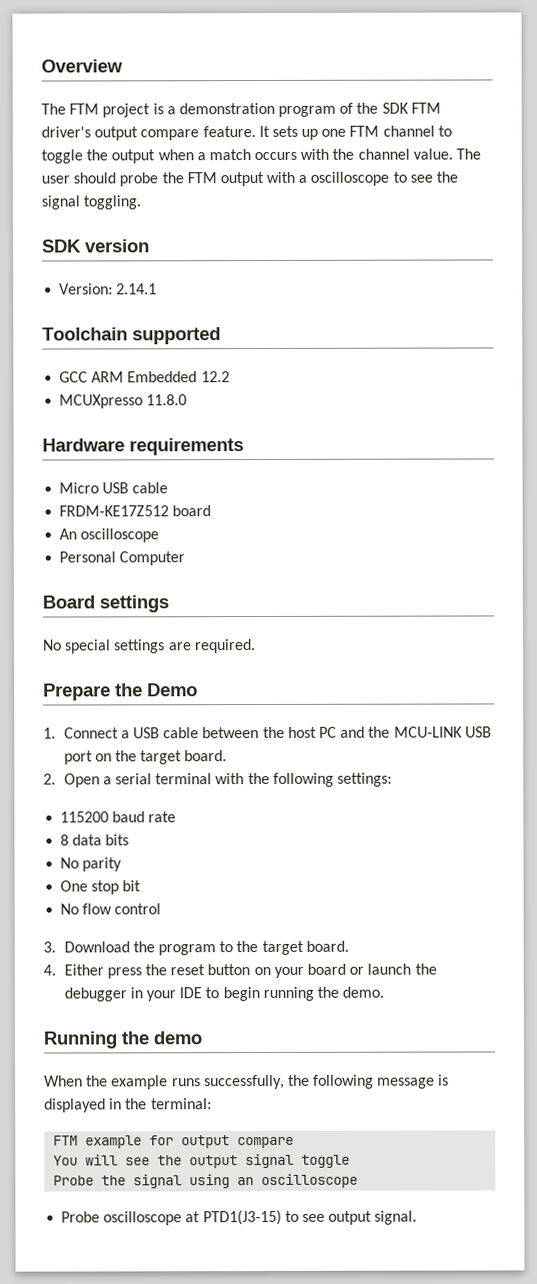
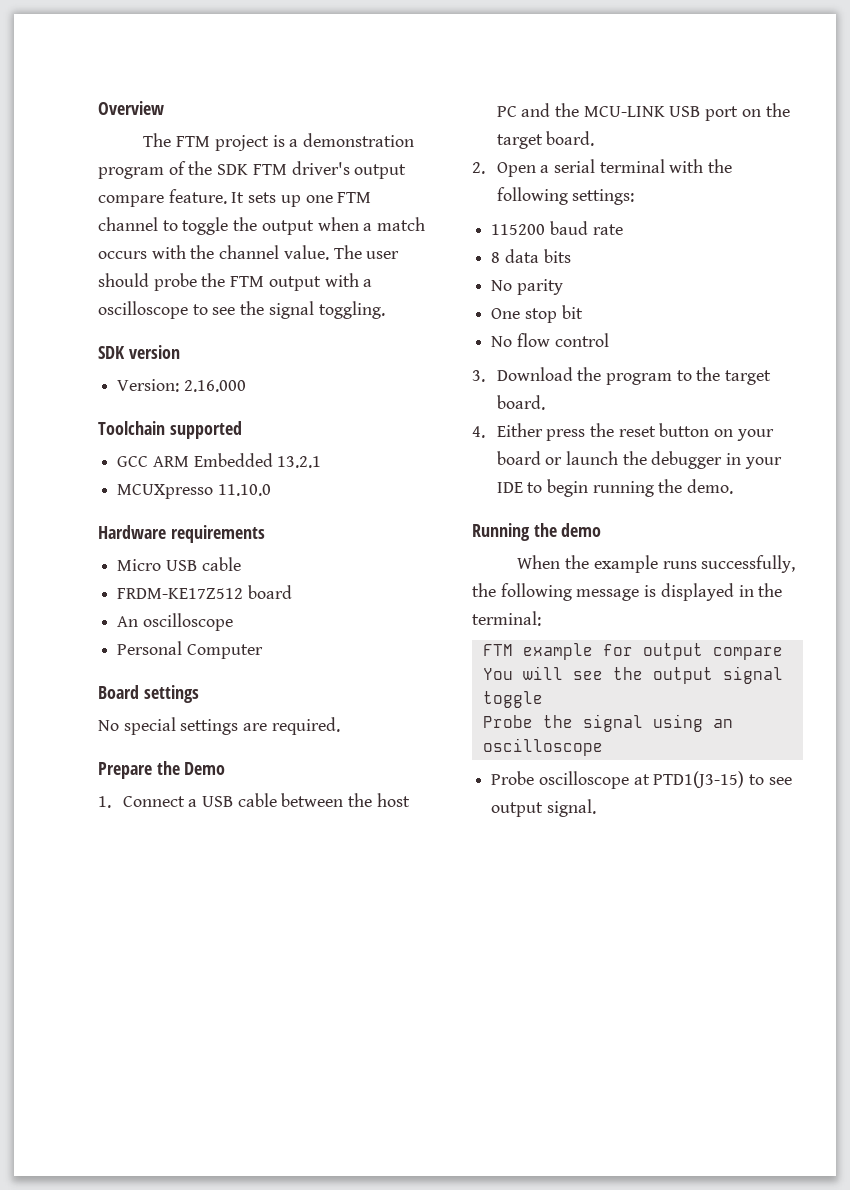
- Version: 2.14.1
+ Version: 2.16.000
- GCC ARM Embedded 12.2
+ GCC ARM Embedded 13.2.1
- MCUXpresso 11.8.0
+ MCUXpresso 11.10.0

